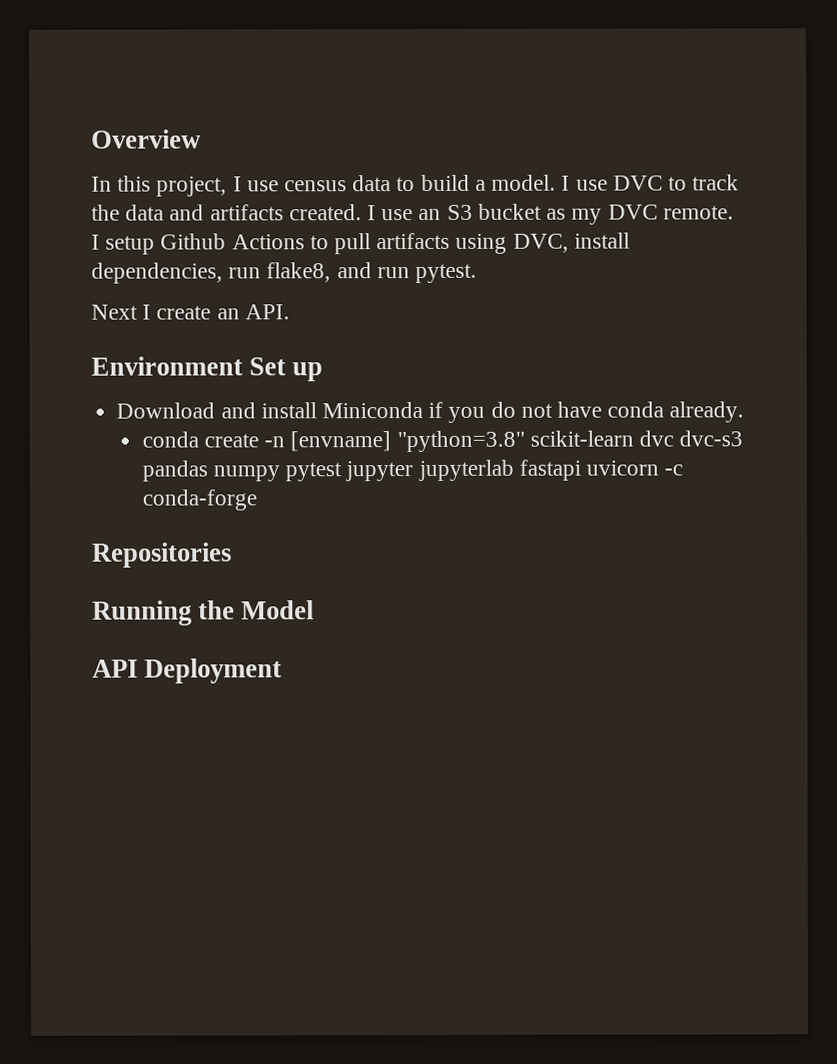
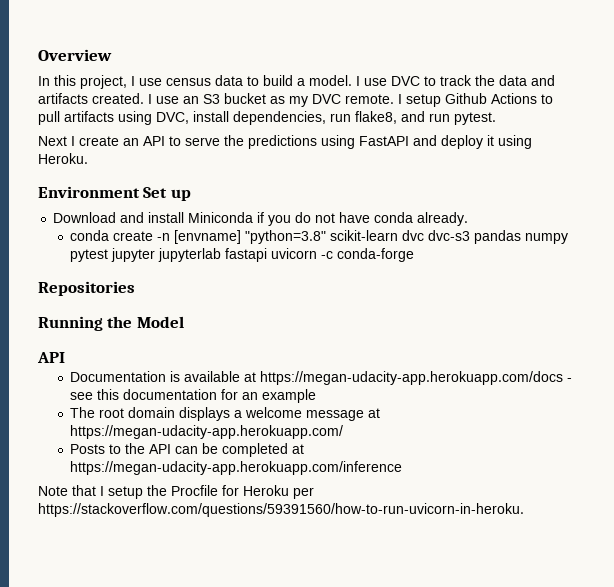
- Next I create an API.
+ Next I create an API to serve the predictions using FastAPI and deploy it using Heroku.
  Running the Model
- API Deployment
+ API
+ Documentation is available at https://megan-udacity-app.herokuapp.com/docs - see this documentation for an example
+ The root domain displays a welcome message at https://megan-udacity-app.herokuapp.com/
+ Posts to the API can be completed at https://megan-udacity-app.herokuapp.com/inference
+ Note that I setup the Procfile for Heroku per https://stackoverflow.com/questions/59391560/how-to-run-uvicorn-in-heroku.

